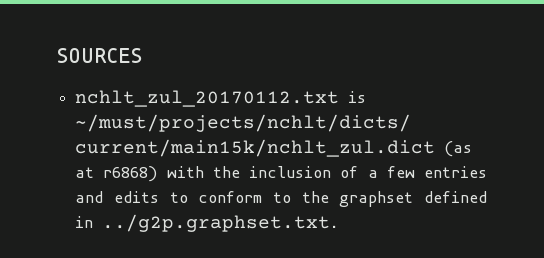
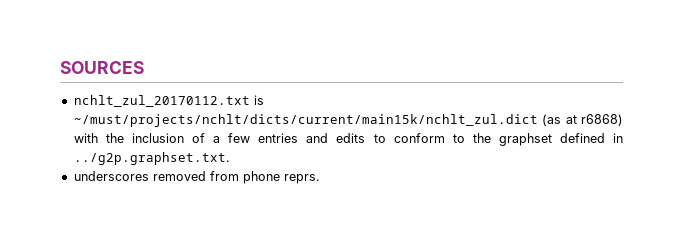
+ underscores removed from phone reprs.

